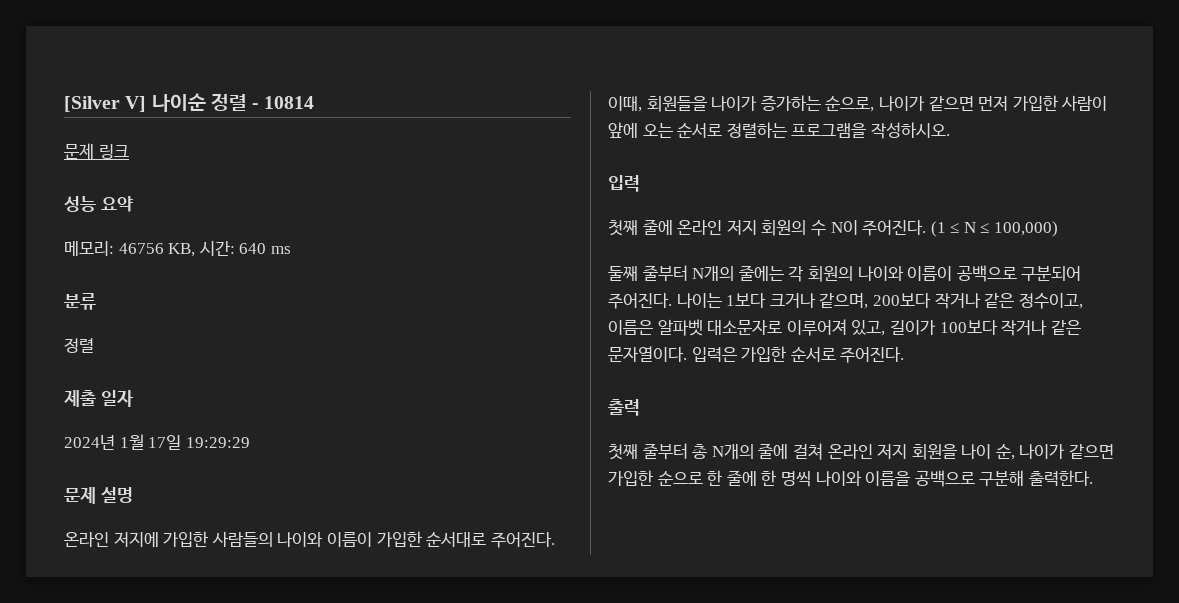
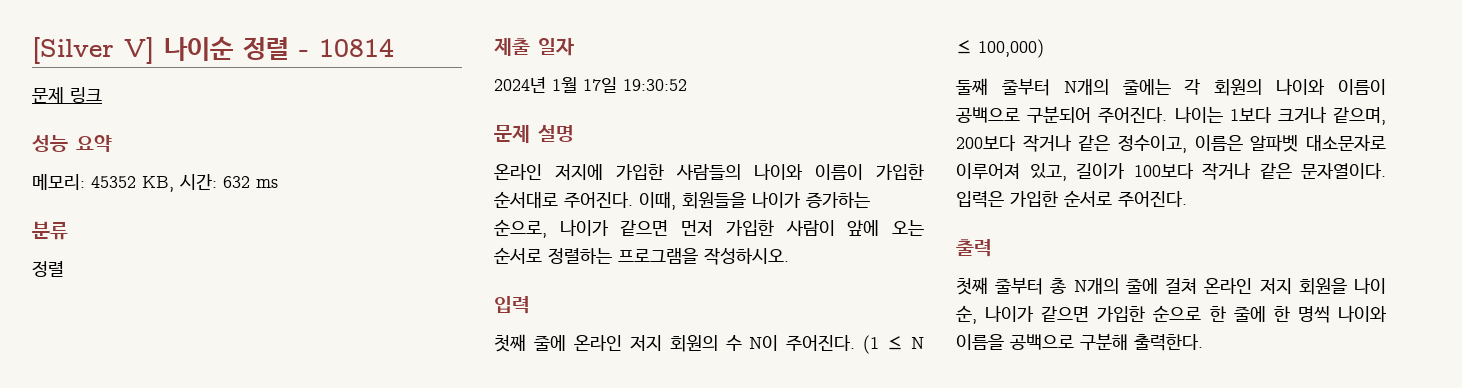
- 메모리: 46756 KB, 시간: 640 ms
+ 메모리: 45352 KB, 시간: 632 ms
- 2024년 1월 17일 19:29:29
+ 2024년 1월 17일 19:30:52

